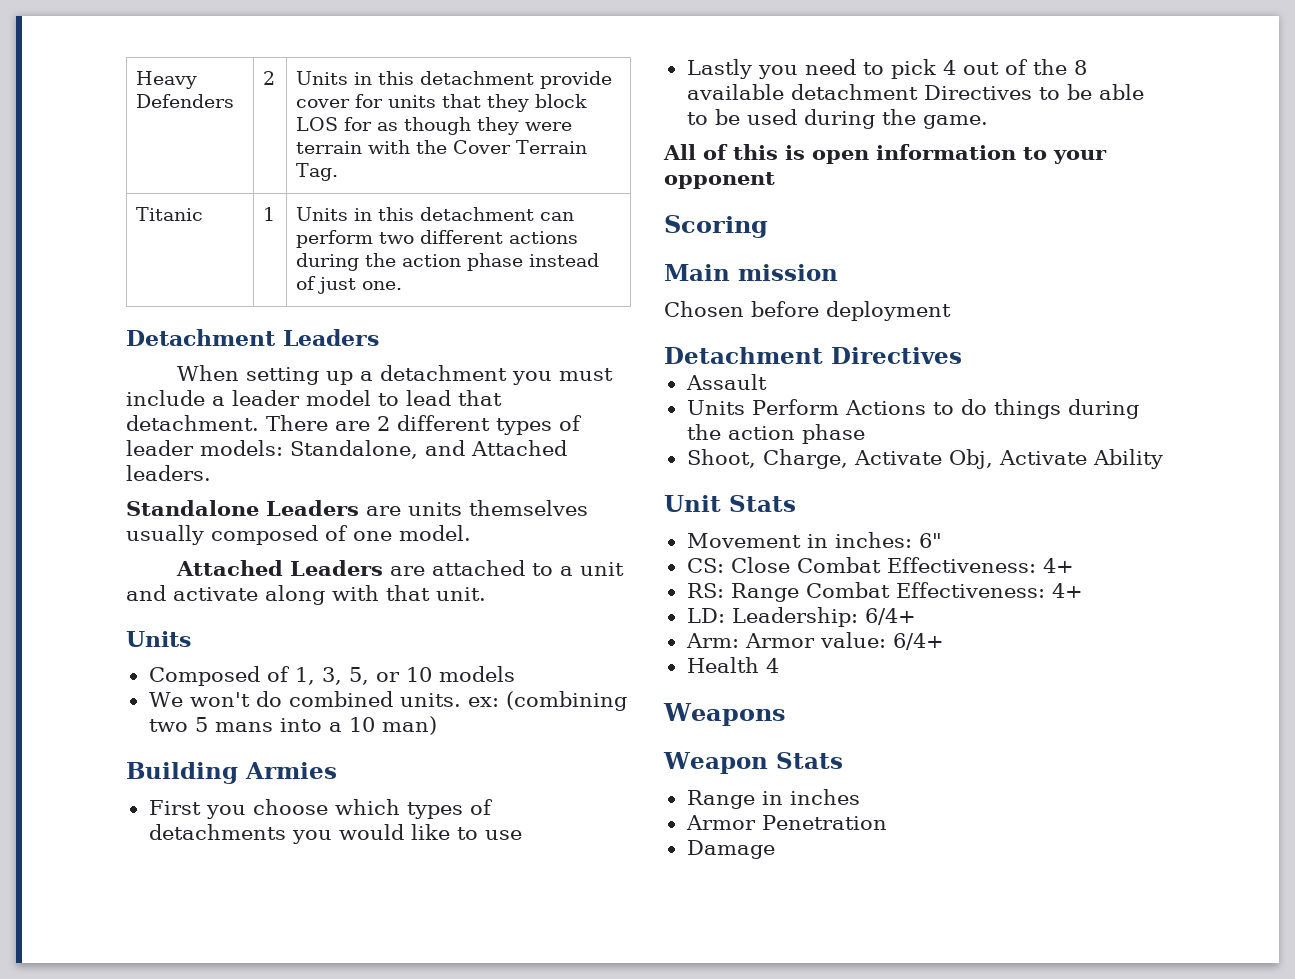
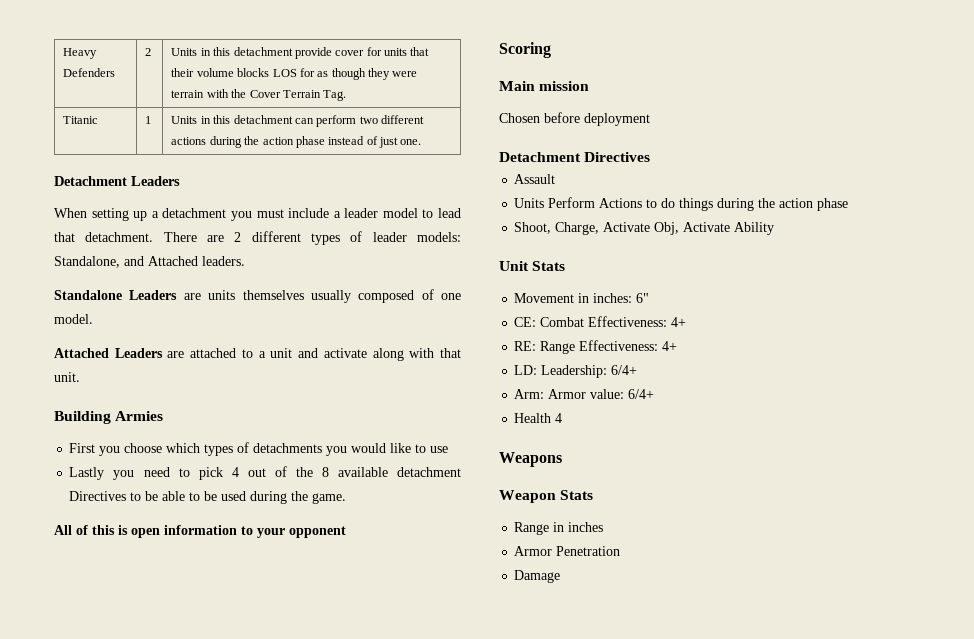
- Heavy Defenders | 2 | Units in this detachment provide cover for units that they block LOS for as though they were terrain with the Cover Terrain Tag.
+ Heavy Defenders | 2 | Units in this detachment provide cover for units that their volume blocks LOS for as though they were terrain with the Cover Terrain Tag.
  Attached Leaders are attached to a unit and activate along with that unit.
- Units
- Composed of 1, 3, 5, or 10 models
- We won't do combined units. ex: (combining two 5 mans into a 10 man)
- CS: Close Combat Effectiveness: 4+
- RS: Range Combat Effectiveness: 4+
+ CE: Combat Effectiveness: 4+
+ RE: Range Effectiveness: 4+

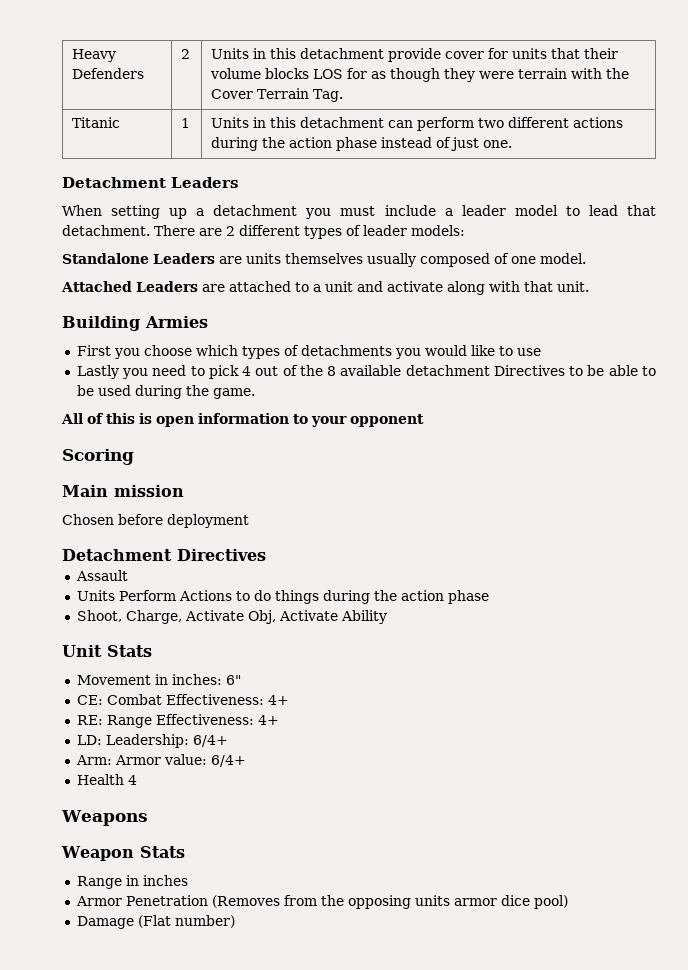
- There are 2 different types of leader models: Standalone, and Attached leaders.
+ There are 2 different types of leader models:
- Armor Penetration
+ Armor Penetration (Removes from the opposing units armor dice pool)
- Damage
+ Damage (Flat number)

